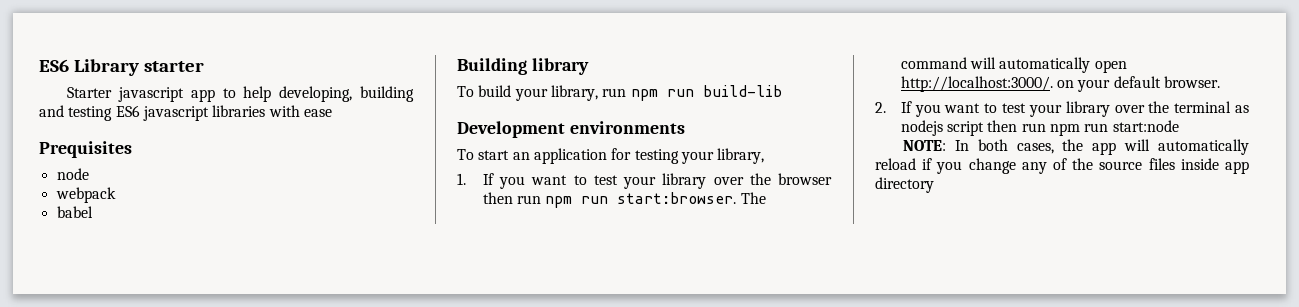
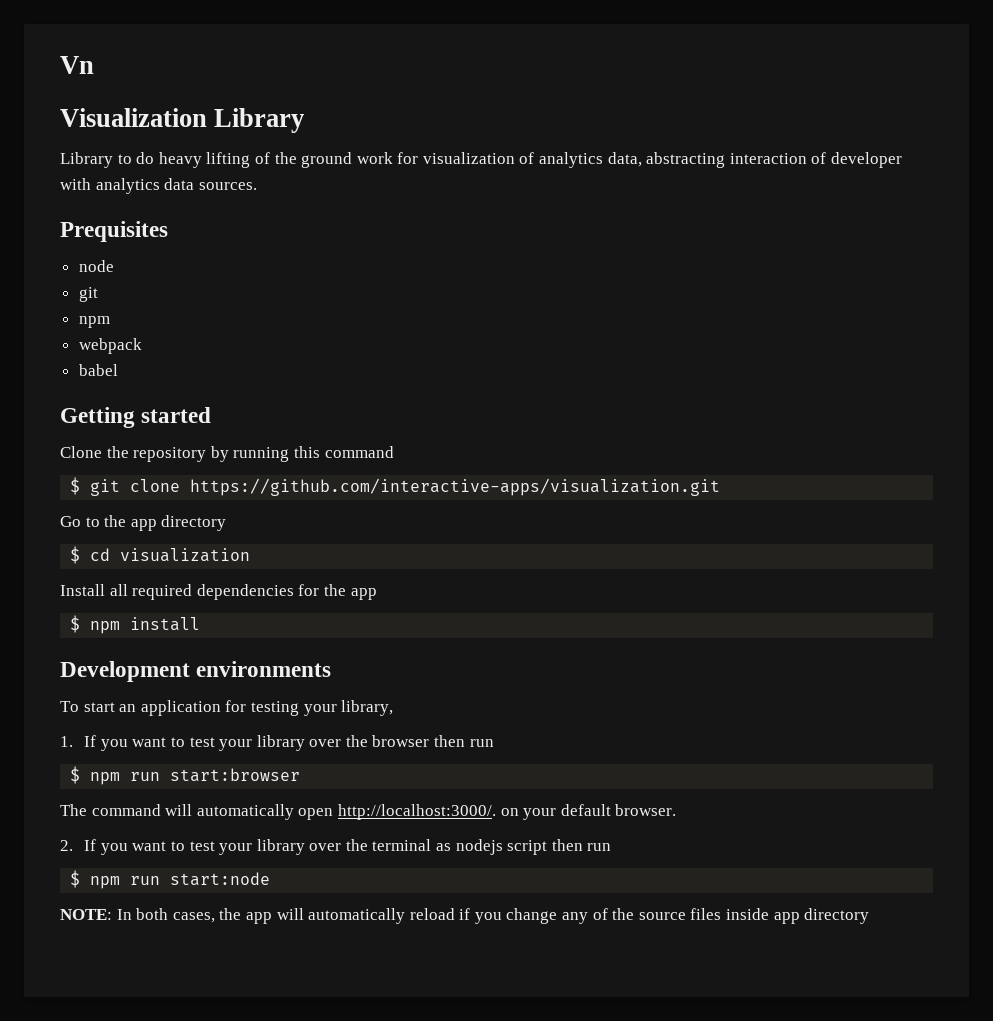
- ES6 Library starter
- Starter javascript app to help developing, building and testing ES6 javascript libraries with ease
+ Vn
+ Visualization Library
+ Library to do heavy lifting of the ground work for visualization of analytics data, abstracting interaction of developer with analytics data sources.
  node
+ git
+ npm
- Building library
- To build your library, run npm run build-lib
+ Getting started
+ Clone the repository by running this command
+ $ git clone https://github.com/interactive-apps/visualization.git
+ Go to the app directory
+ $ cd visualization
+ Install all required dependencies for the app
+ $ npm install
- 1. If you want to test your library over the browser then run npm run start:browser. The command will automatically open http://localhost:3000/. on your default browser.
+ 1. If you want to test your library over the browser then run
+ $ npm run start:browser
+ The command will automatically open http://localhost:3000/. on your default browser.
- 2. If you want to test your library over the terminal as nodejs script then run npm run start:node
+ 2. If you want to test your library over the terminal as nodejs script then run
+ $ npm run start:node

